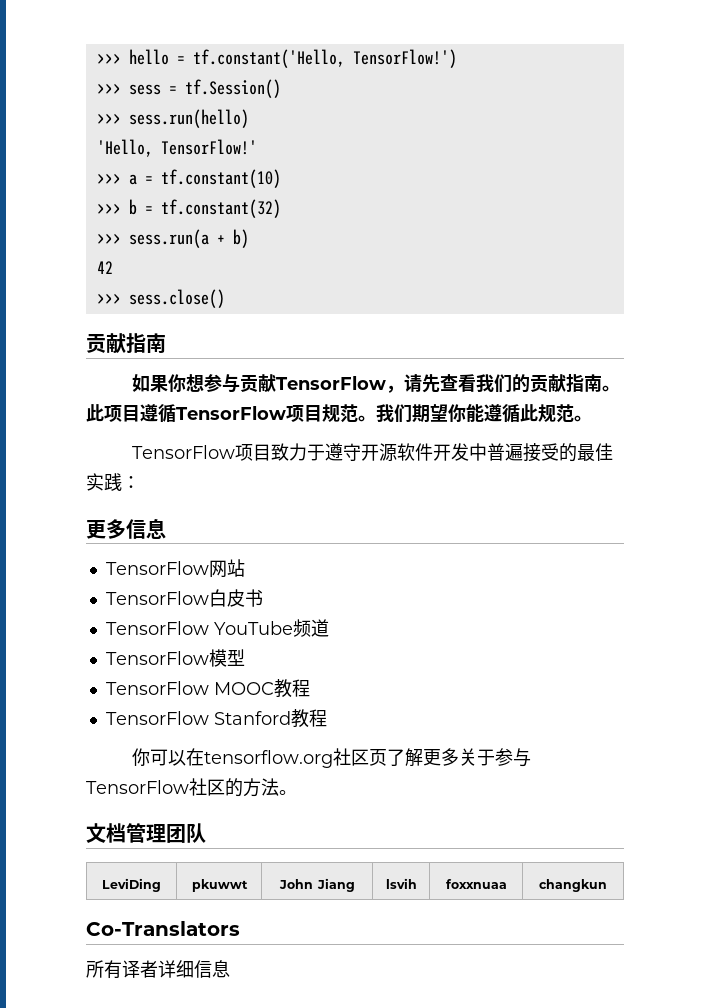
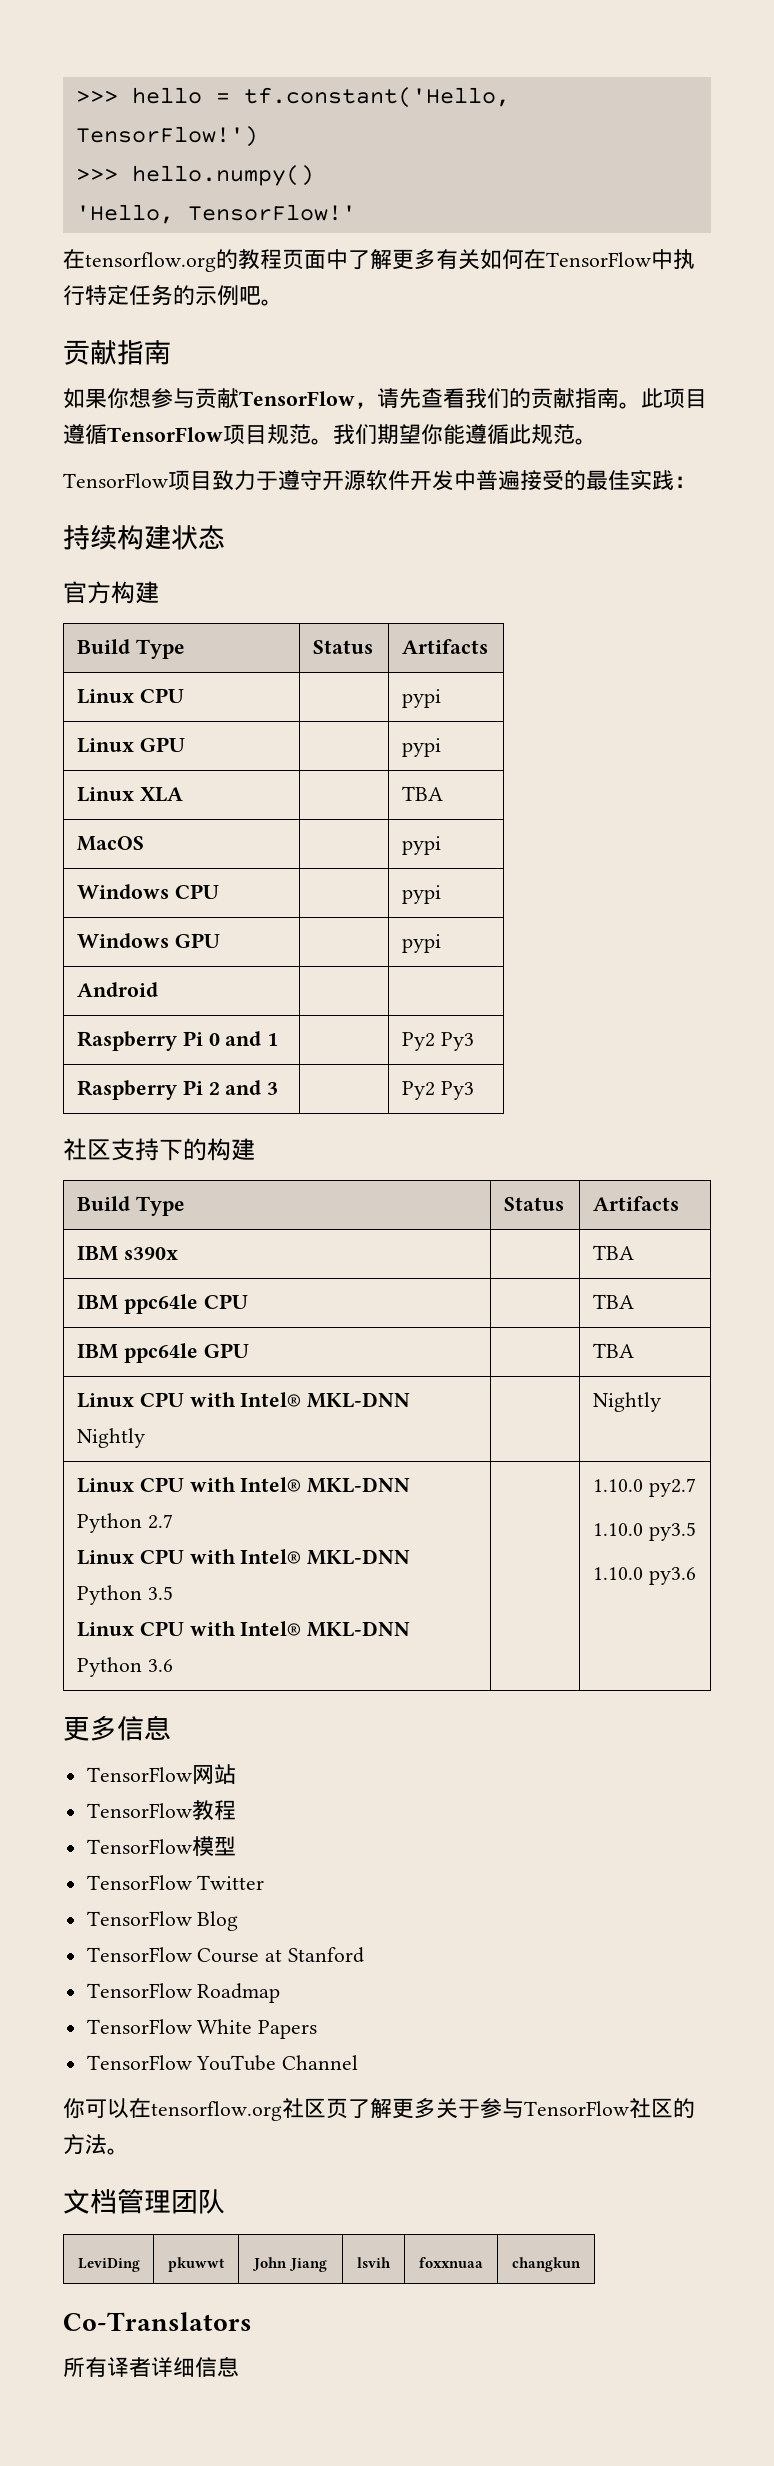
- >>> sess = tf.Session()
- >>> sess.run(hello)
+ >>> hello.numpy()
  'Hello, TensorFlow!'
- >>> a = tf.constant(10)
- >>> b = tf.constant(32)
- >>> sess.run(a + b)
- 42
- >>> sess.close()
+ 在tensorflow.org的教程页面中了解更多有关如何在TensorFlow中执行特定任务的示例吧。
+ 持续构建状态
+ 官方构建
+ Build Type | Status | Artifacts
+ Linux CPU | | pypi
+ Linux GPU | | pypi
+ Linux XLA | | TBA
+ MacOS | | pypi
+ Windows CPU | | pypi
+ Windows GPU | | pypi
+ Android | |
+ Raspberry Pi 0 and 1 | | Py2 Py3
+ Raspberry Pi 2 and 3 | | Py2 Py3
+ 社区支持下的构建
+ Build Type | Status | Artifacts
+ IBM s390x | | TBA
+ IBM ppc64le CPU | | TBA
+ IBM ppc64le GPU | | TBA
+ Linux CPU with Intel® MKL-DNN Nightly | | Nightly
+ Linux CPU with Intel® MKL-DNN Python 2.7
+ Linux CPU with Intel® MKL-DNN Python 3.5
+ Linux CPU with Intel® MKL-DNN Python 3.6 | | 1.10.0 py2.7
+ 1.10.0 py3.5
+ 1.10.0 py3.6
- TensorFlow白皮书
- TensorFlow YouTube频道
+ TensorFlow教程
- TensorFlow MOOC教程
- TensorFlow Stanford教程
+ TensorFlow Twitter
+ TensorFlow Blog
+ TensorFlow Course at Stanford
+ TensorFlow Roadmap
+ TensorFlow White Papers
+ TensorFlow YouTube Channel

